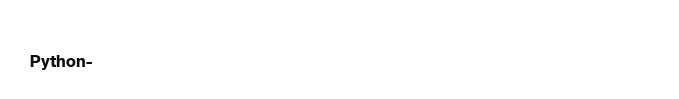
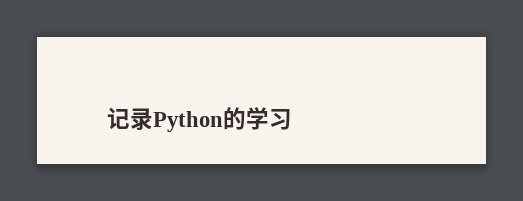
- Python-
+ 记录Python的学习

